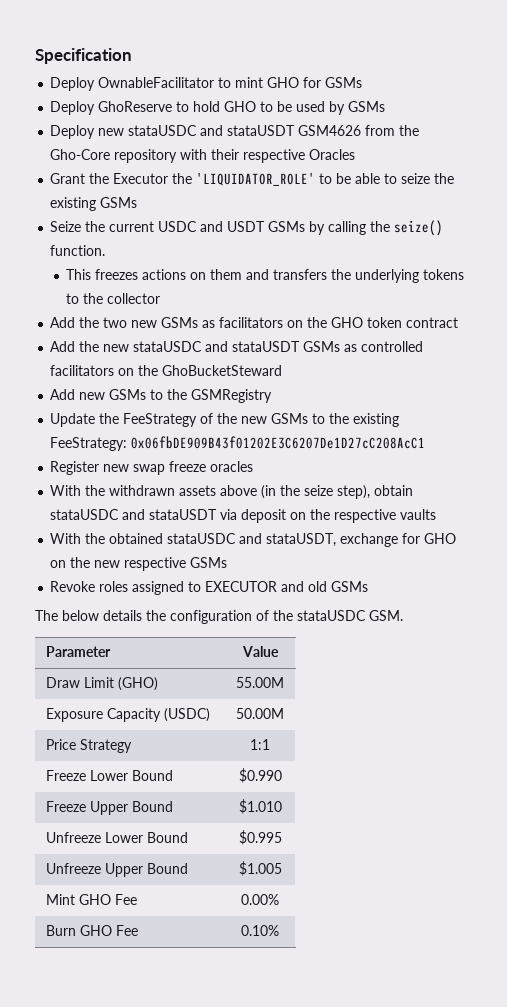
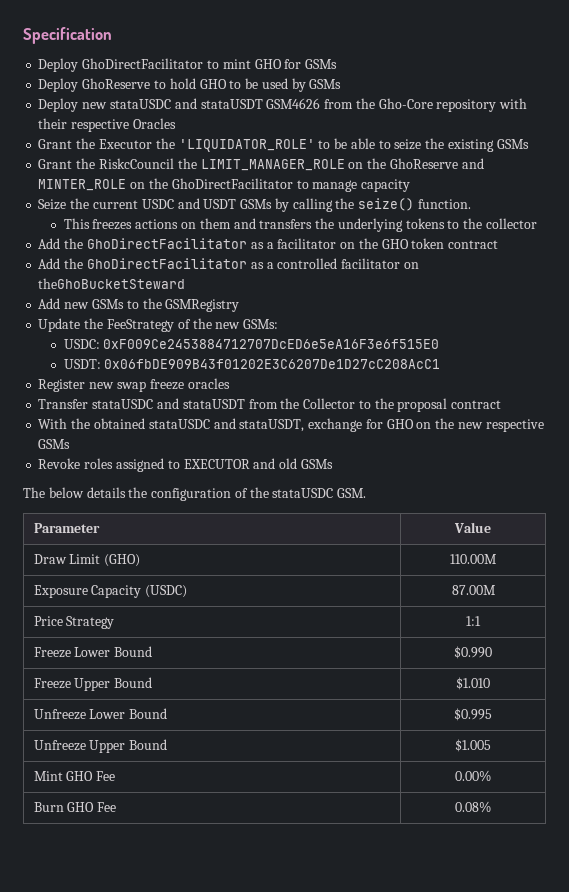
- Deploy OwnableFacilitator to mint GHO for GSMs
+ Deploy GhoDirectFacilitator to mint GHO for GSMs
+ Grant the RiskcCouncil the LIMIT_MANAGER_ROLE on the GhoReserve and MINTER_ROLE on the GhoDirectFacilitator to manage capacity
- Add the two new GSMs as facilitators on the GHO token contract
+ Add the GhoDirectFacilitator as a facilitator on the GHO token contract
- Add the new stataUSDC and stataUSDT GSMs as controlled facilitators on the GhoBucketSteward
+ Add the GhoDirectFacilitator as a controlled facilitator on theGhoBucketSteward
- Update the FeeStrategy of the new GSMs to the existing FeeStrategy: 0x06fbDE909B43f01202E3C6207De1D27cC208AcC1
+ Update the FeeStrategy of the new GSMs:
+ USDC: 0xF009Ce2453884712707DcED6e5eA16F3e6f515E0
+ USDT: 0x06fbDE909B43f01202E3C6207De1D27cC208AcC1
- With the withdrawn assets above (in the seize step), obtain stataUSDC and stataUSDT via deposit on the respective vaults
+ Transfer stataUSDC and stataUSDT from the Collector to the proposal contract
- Draw Limit (GHO) | 55.00M
+ Draw Limit (GHO) | 110.00M
- Exposure Capacity (USDC) | 50.00M
+ Exposure Capacity (USDC) | 87.00M
- Burn GHO Fee | 0.10%
+ Burn GHO Fee | 0.08%

